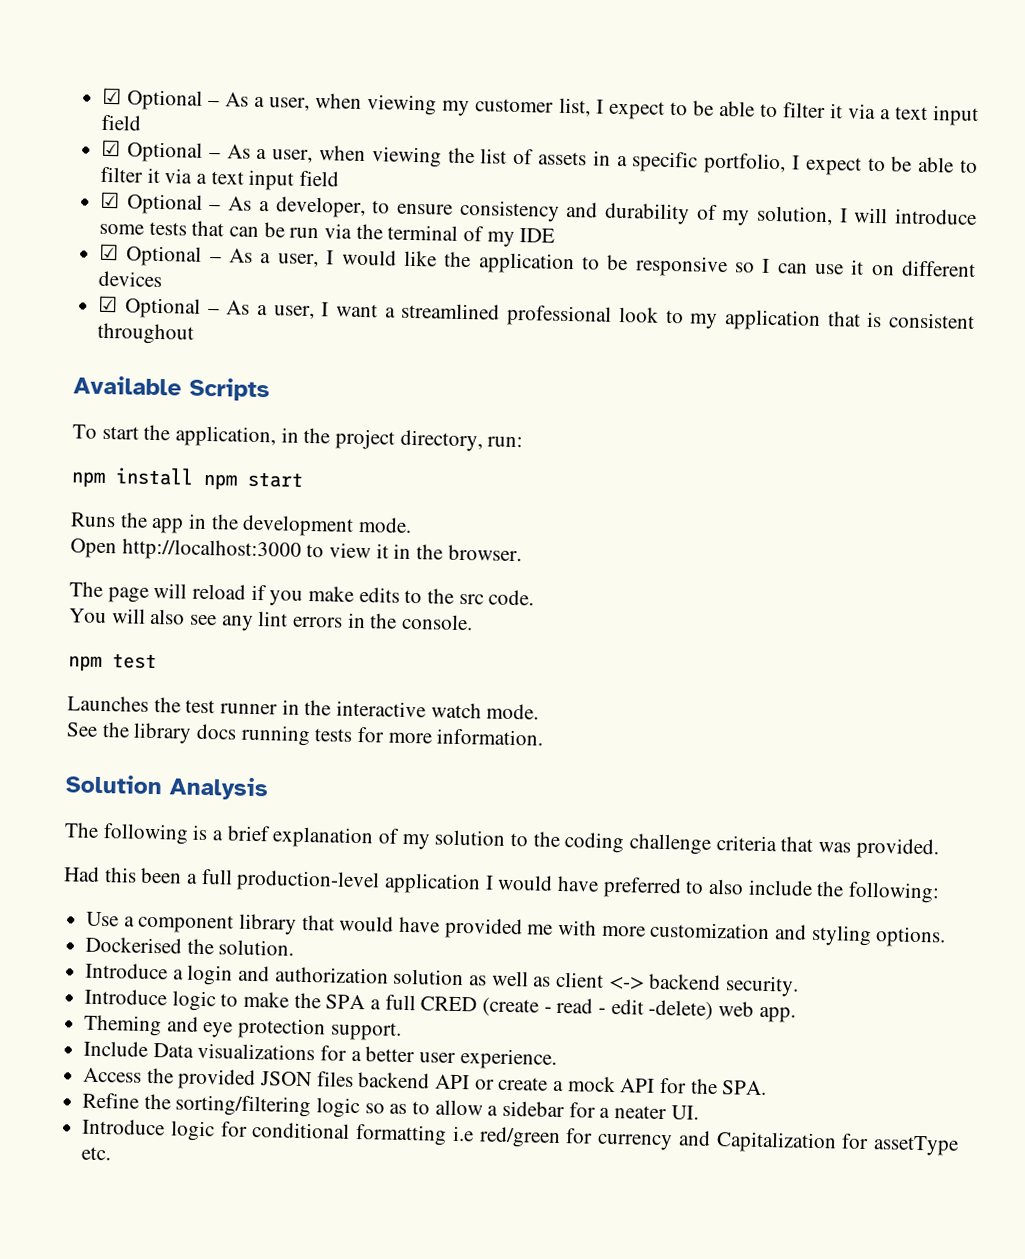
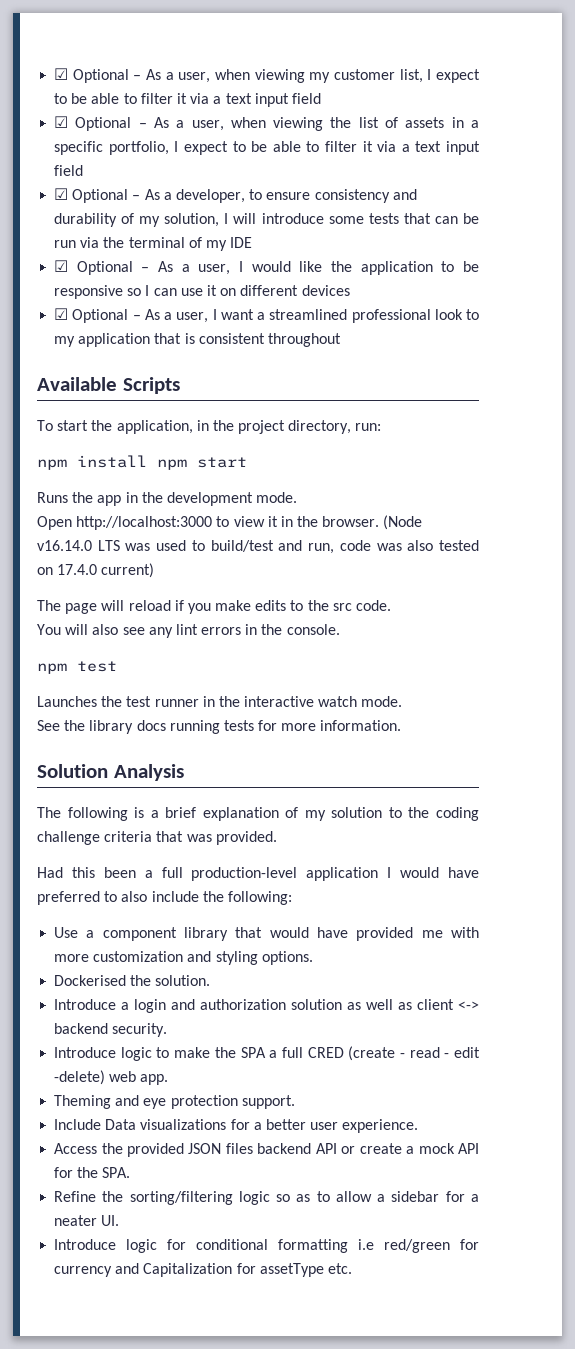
+ (Node v16.14.0 LTS was used to build/test and run, code was also tested on 17.4.0 current)

